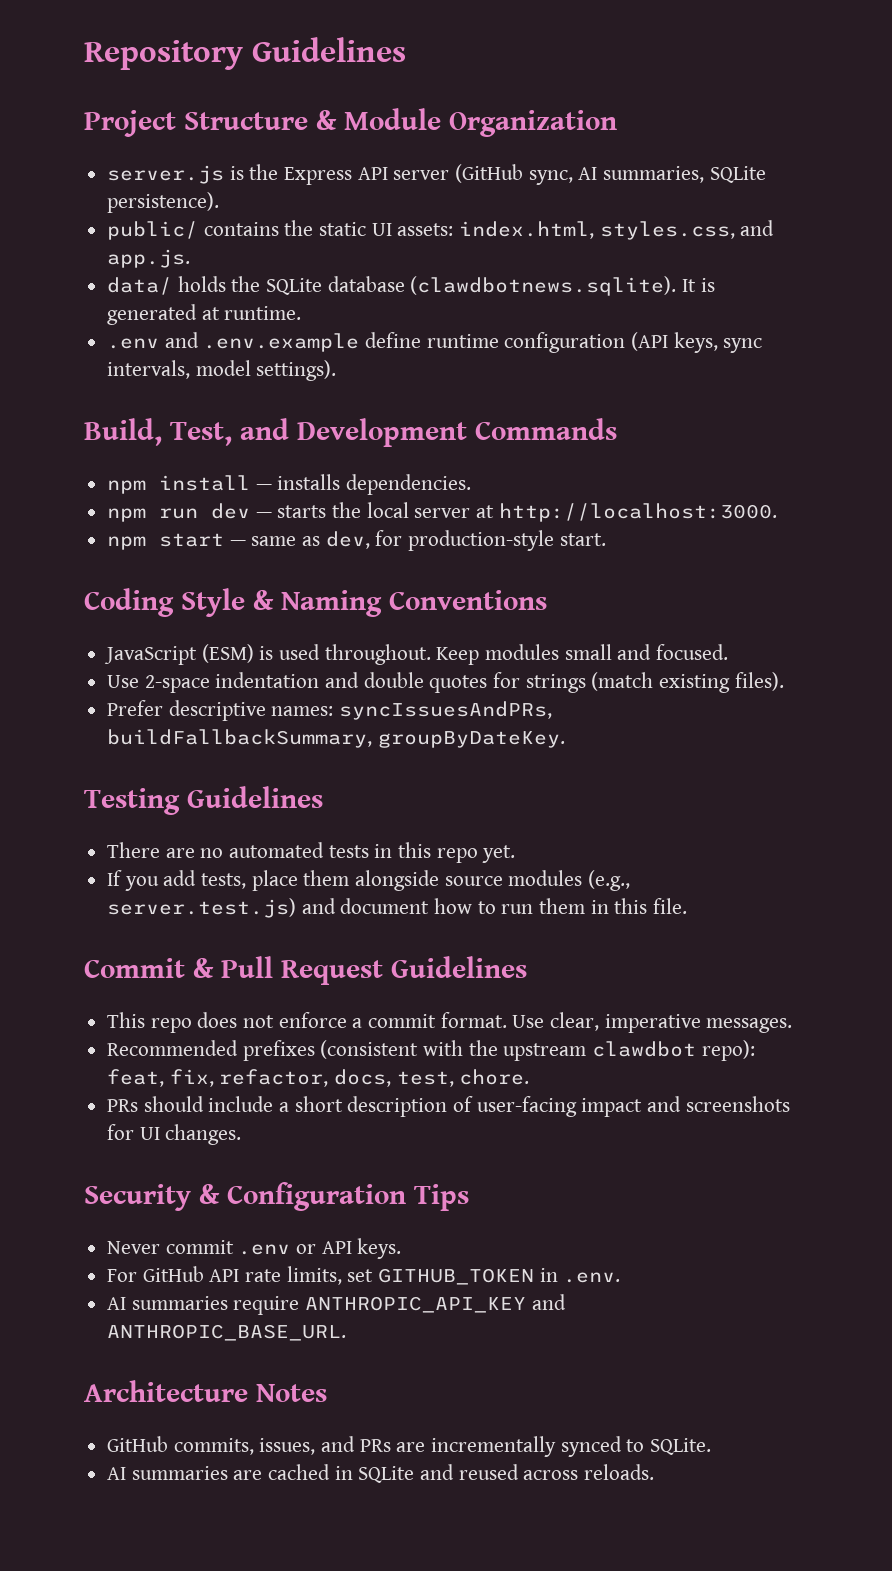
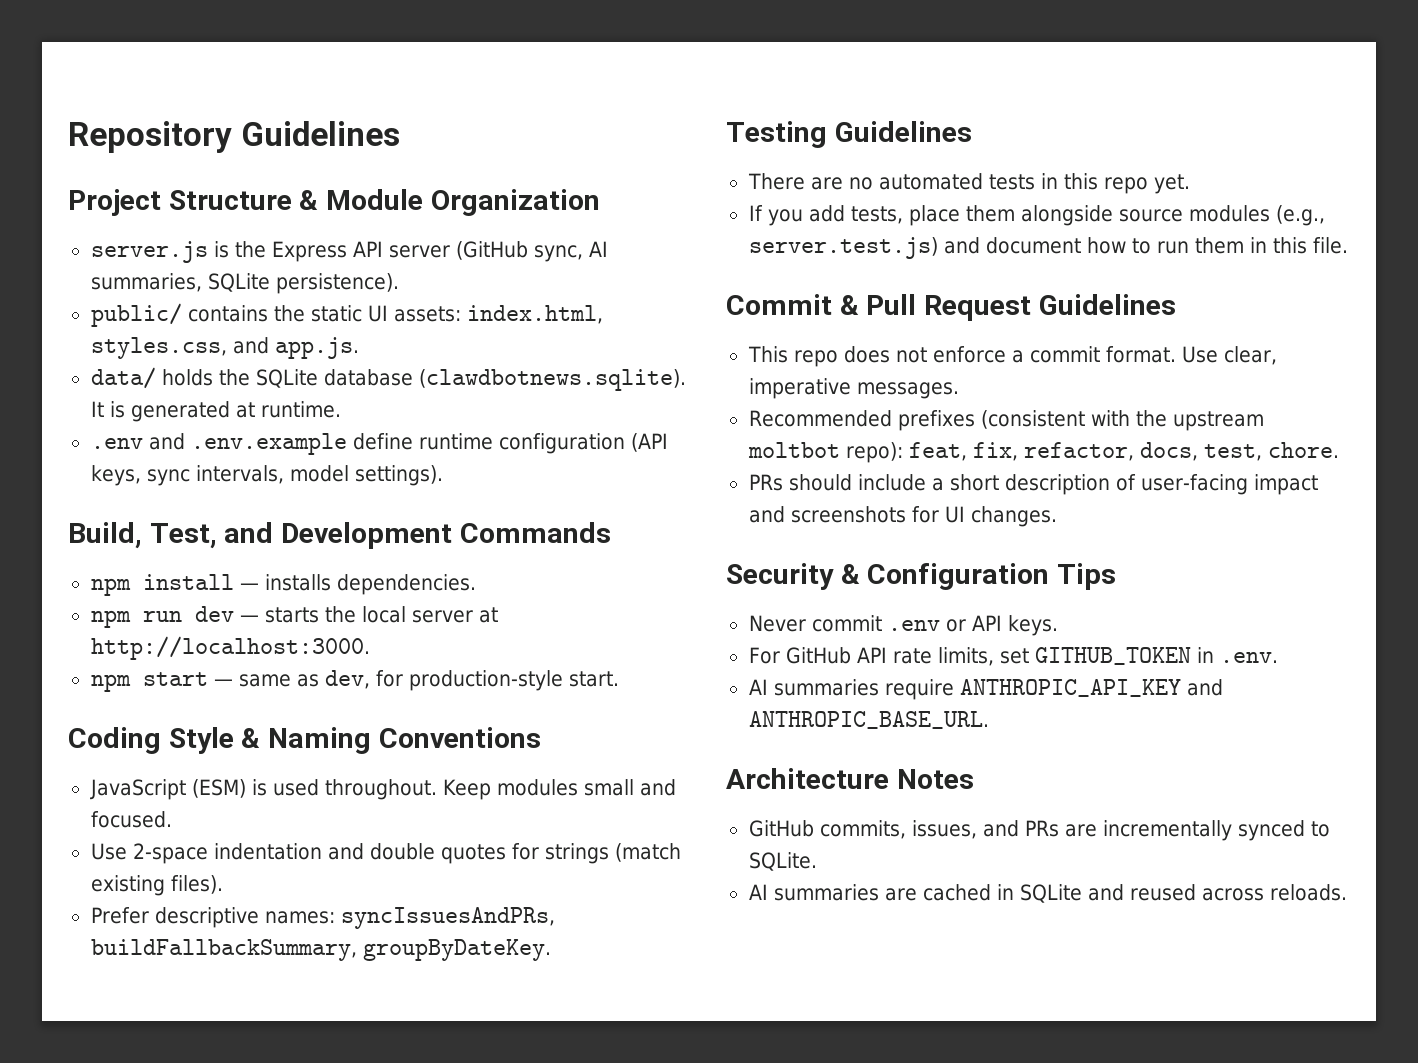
- Recommended prefixes (consistent with the upstream clawdbot repo): feat, fix, refactor, docs, test, chore.
+ Recommended prefixes (consistent with the upstream moltbot repo): feat, fix, refactor, docs, test, chore.

